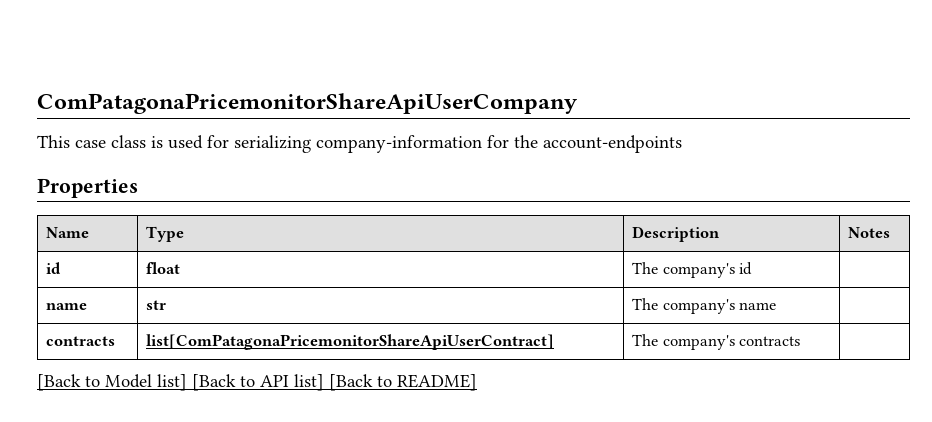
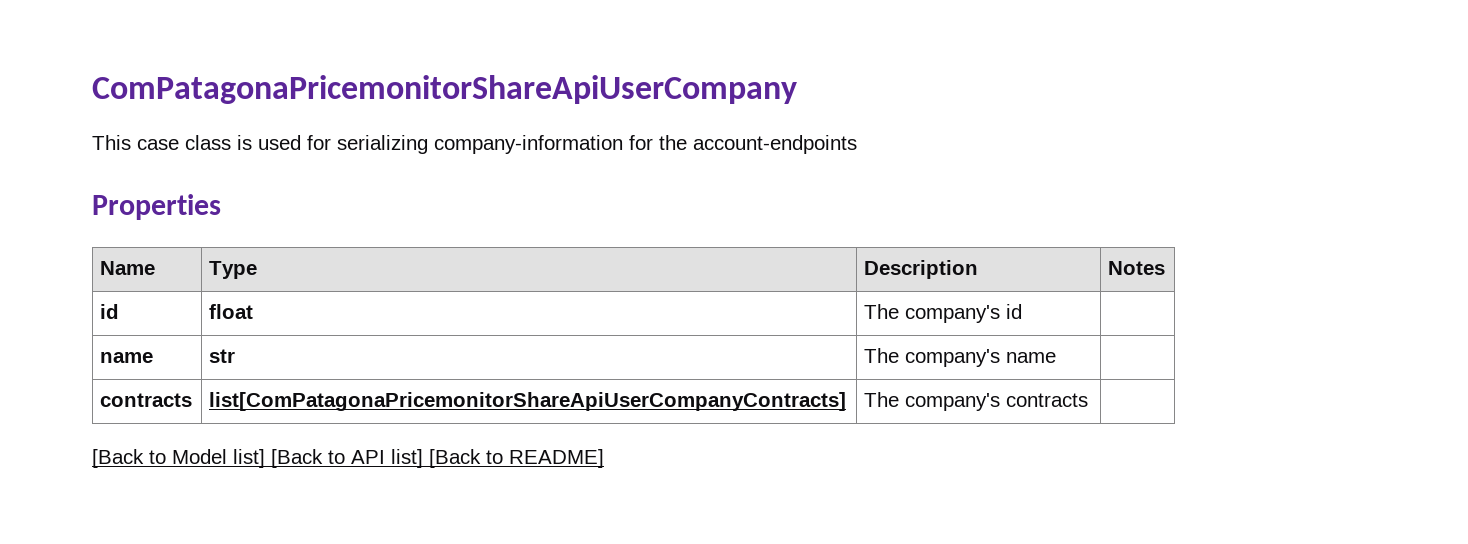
- contracts | list[ComPatagonaPricemonitorShareApiUserContract] | The company's contracts |
+ contracts | list[ComPatagonaPricemonitorShareApiUserCompanyContracts] | The company's contracts |

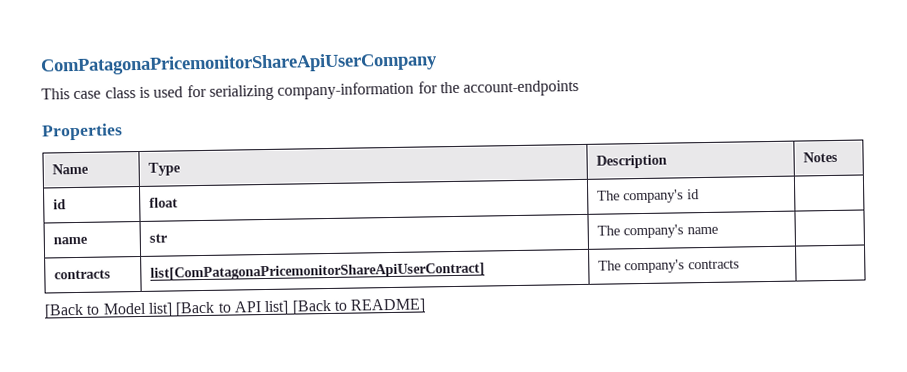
- contracts | list[ComPatagonaPricemonitorShareApiUserCompanyContracts] | The company's contracts |
+ contracts | list[ComPatagonaPricemonitorShareApiUserContract] | The company's contracts |

